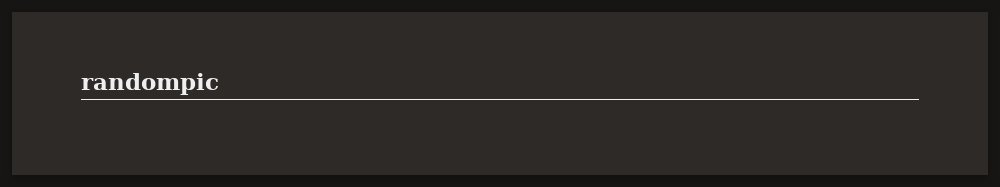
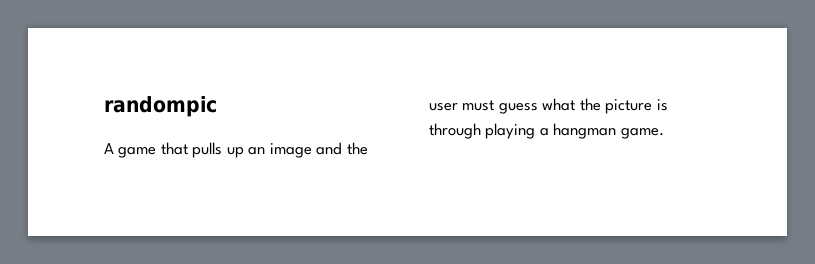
+ A game that pulls up an image and the user must guess what the picture is through playing a hangman game.

